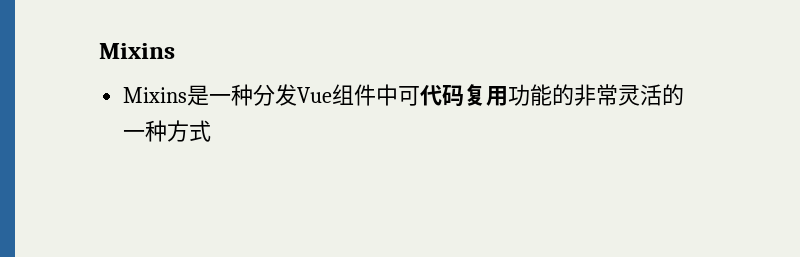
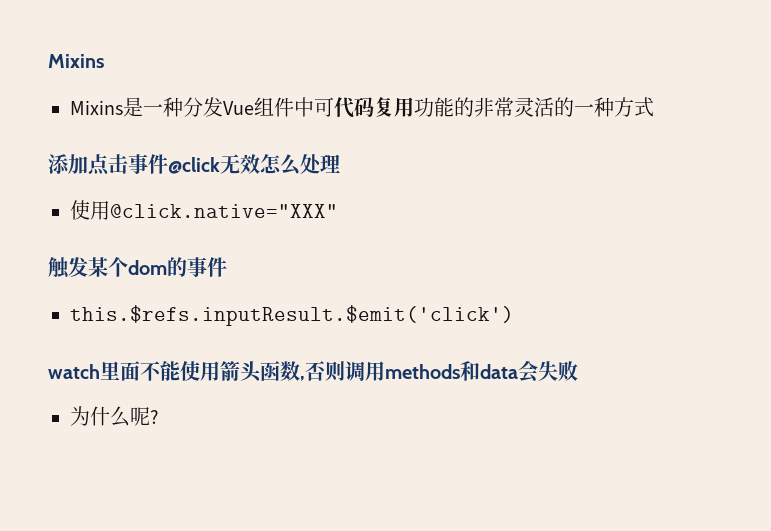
+ 添加点击事件@click无效怎么处理
+ 使用@click.native="XXX"
+ 触发某个dom的事件
+ this.$refs.inputResult.$emit('click')
+ watch里面不能使用箭头函数,否则调用methods和data会失败
+ 为什么呢?

